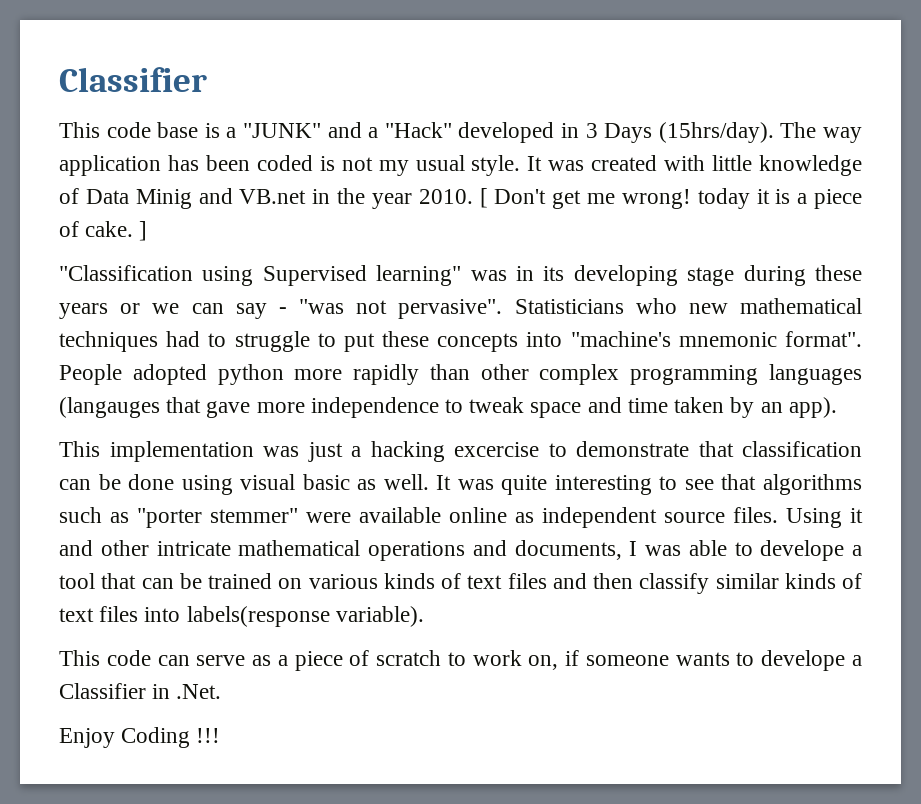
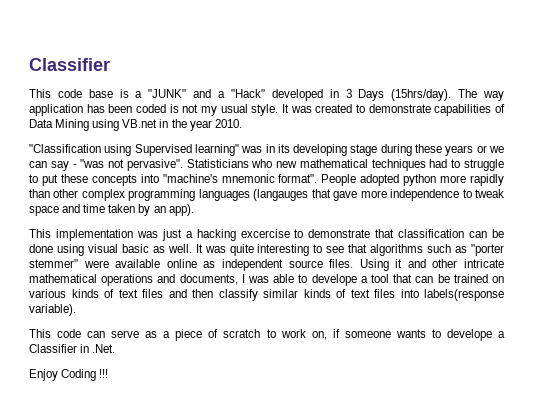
- It was created with little knowledge of Data Minig and VB.net in the year 2010. [ Don't get me wrong! today it is a piece of cake. ]
+ It was created to demonstrate capabilities of Data Mining using VB.net in the year 2010.

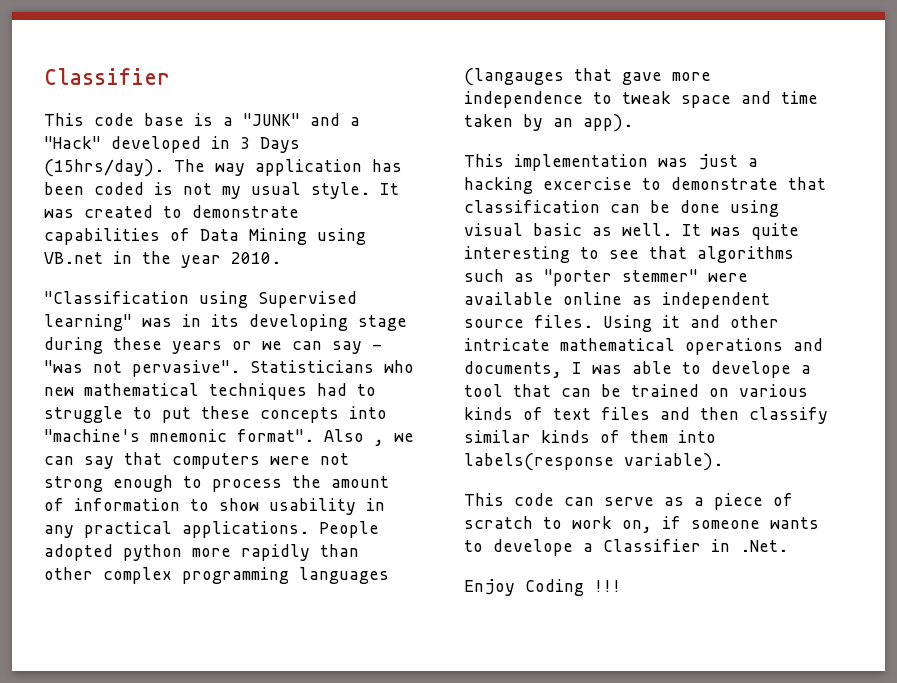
+ Also , we can say that computers were not strong enough to process the amount of information to show usability in any practical applications.
- Using it and other intricate mathematical operations and documents, I was able to develope a tool that can be trained on various kinds of text files and then classify similar kinds of text files into labels(response variable).
+ Using it and other intricate mathematical operations and documents, I was able to develope a tool that can be trained on various kinds of text files and then classify similar kinds of them into labels(response variable).

